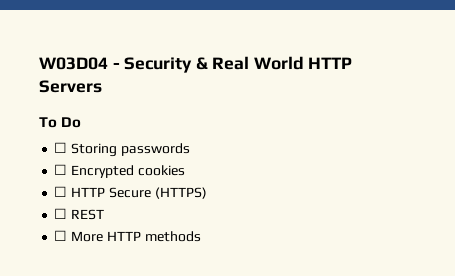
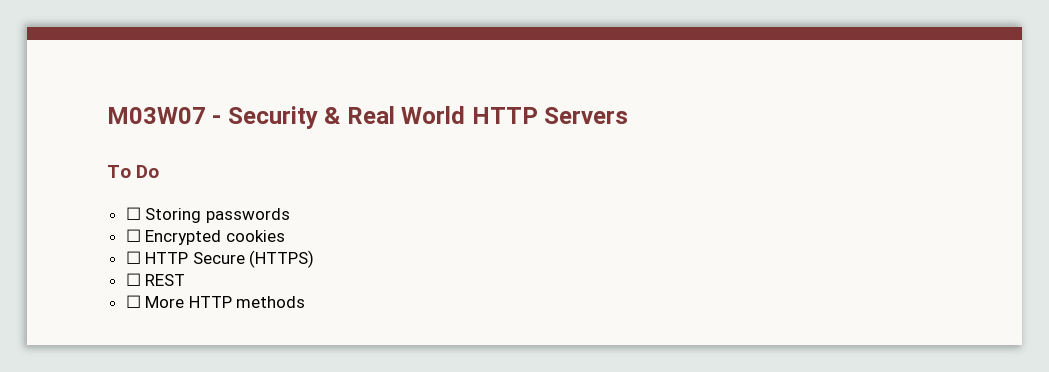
- W03D04 - Security & Real World HTTP Servers
+ M03W07 - Security & Real World HTTP Servers

